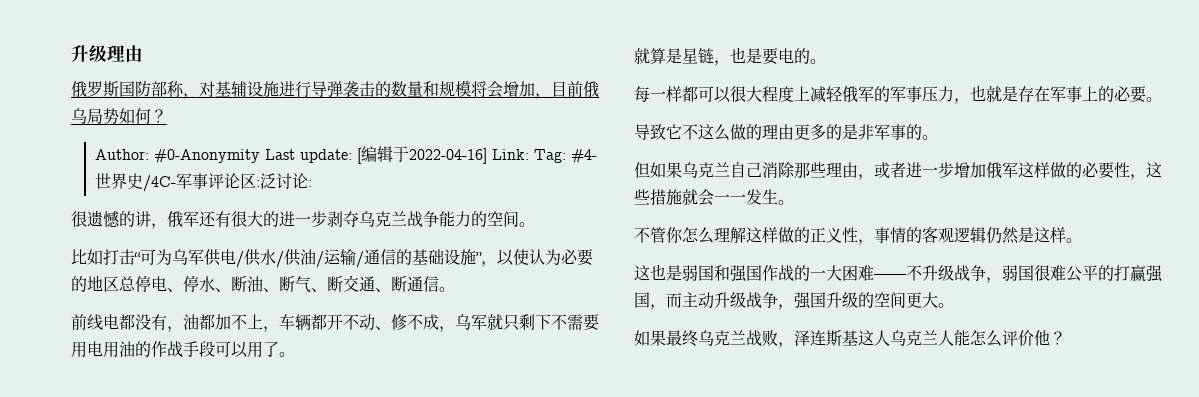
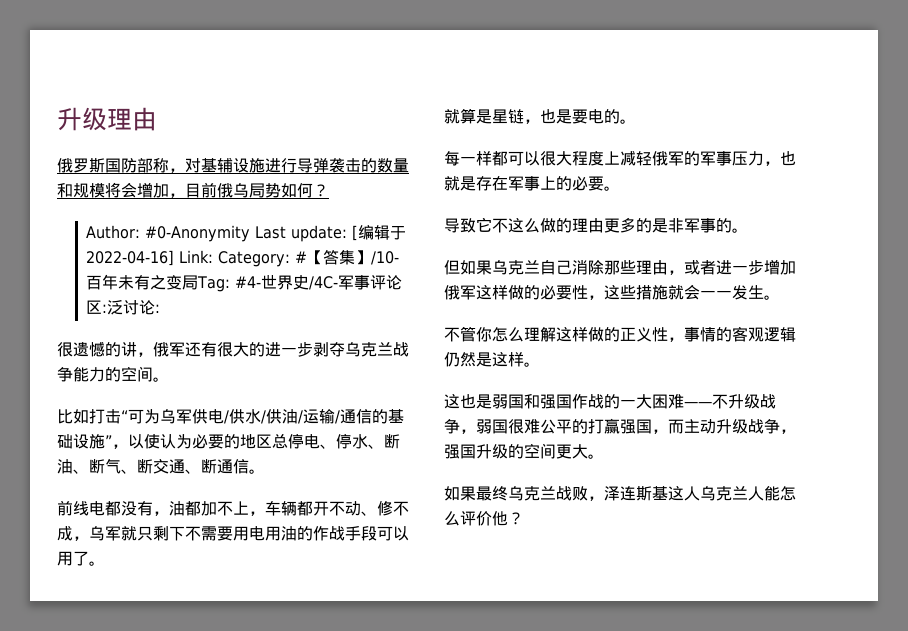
- Author: #0-Anonymity Last update: [编辑于2022-04-16] Link: Tag: #4-世界史/4C-军事评论区:泛讨论:
+ Author: #0-Anonymity Last update: [编辑于2022-04-16] Link: Category: #【答集】/10-百年未有之变局Tag: #4-世界史/4C-军事评论区:泛讨论:

